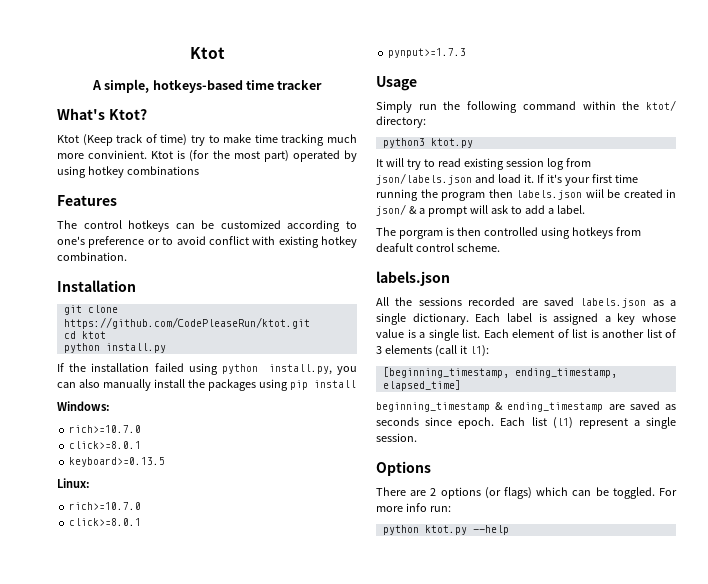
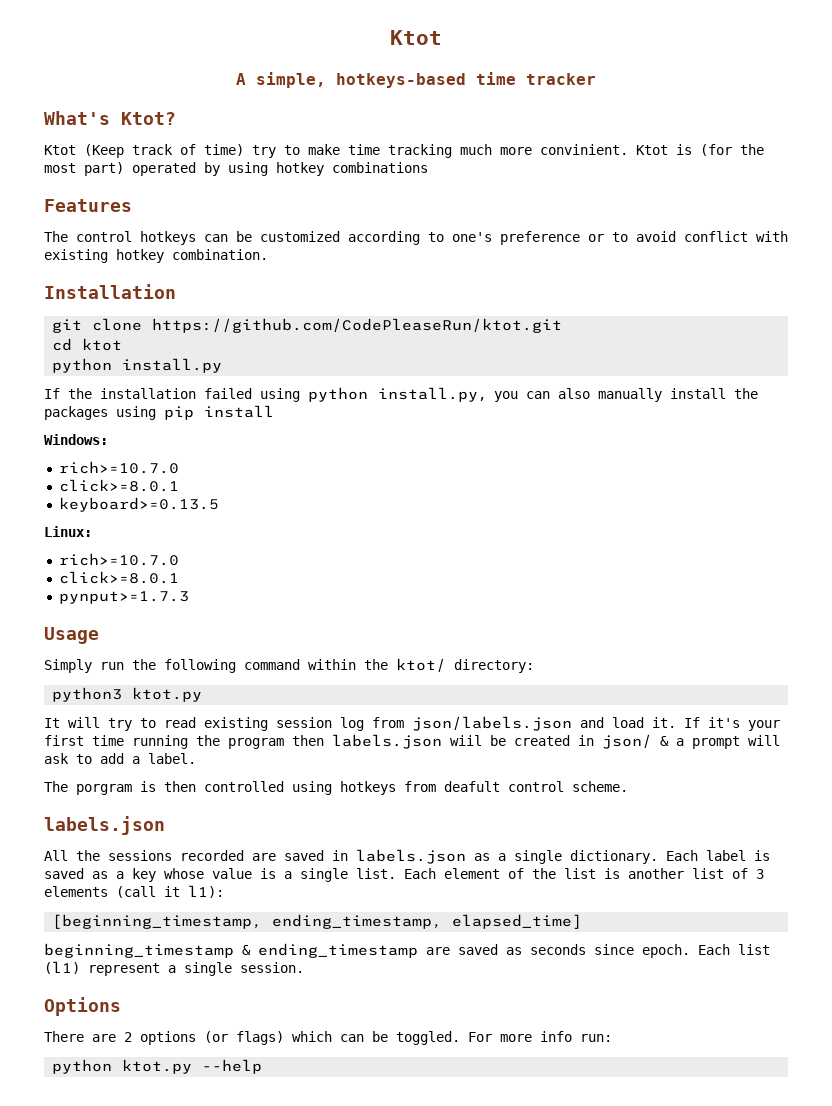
- All the sessions recorded are saved labels.json as a single dictionary.
+ All the sessions recorded are saved in labels.json as a single dictionary.
- Each label is assigned a key whose value is a single list.
+ Each label is saved as a key whose value is a single list.
- Each element of list is another list of 3 elements (call it l1):
+ Each element of the list is another list of 3 elements (call it l1):

